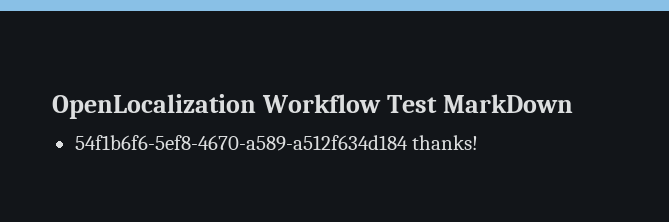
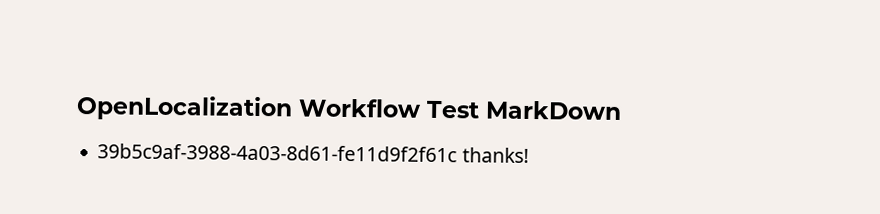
- 54f1b6f6-5ef8-4670-a589-a512f634d184 thanks!
+ 39b5c9af-3988-4a03-8d61-fe11d9f2f61c thanks!

